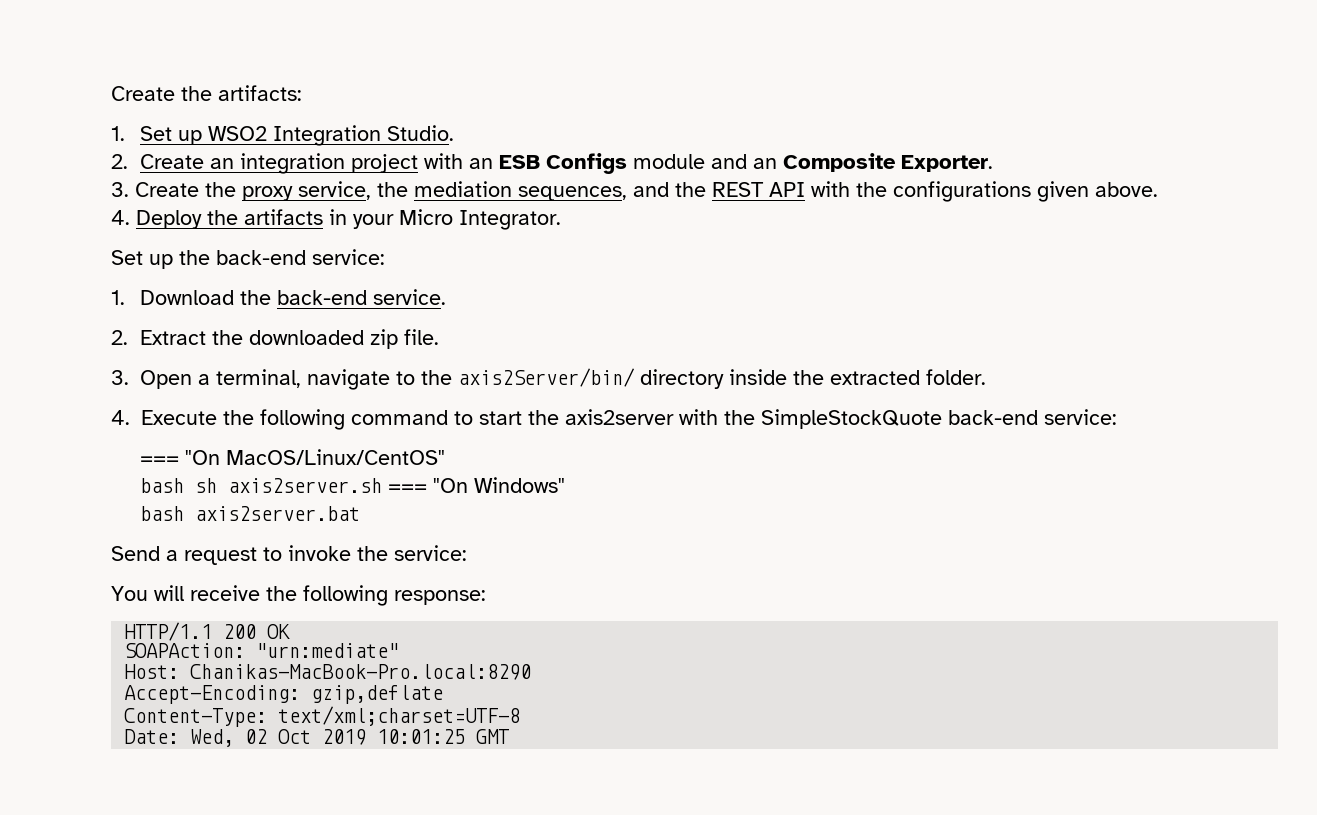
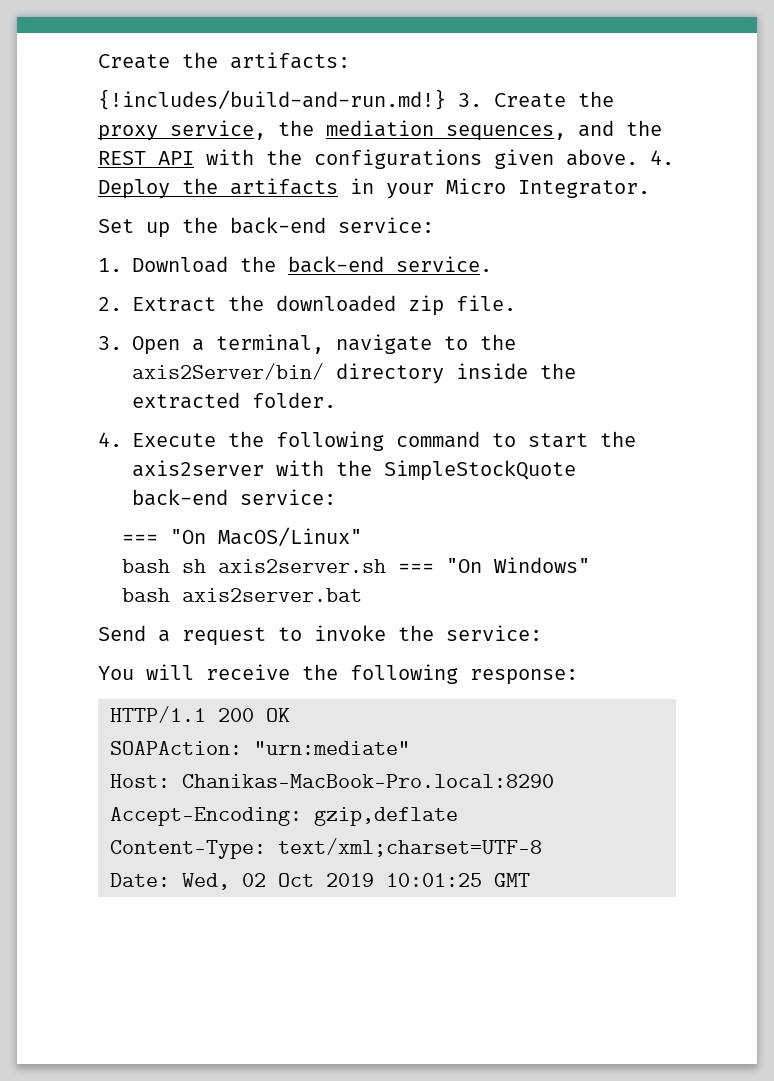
- 1. Set up WSO2 Integration Studio.
- 2. Create an integration project with an ESB Configs module and an Composite Exporter.
- 3. Create the proxy service, the mediation sequences, and the REST API with the configurations given above.
- 4. Deploy the artifacts in your Micro Integrator.
+ {!includes/build-and-run.md!} 3. Create the proxy service, the mediation sequences, and the REST API with the configurations given above. 4. Deploy the artifacts in your Micro Integrator.
- === "On MacOS/Linux/CentOS"
+ === "On MacOS/Linux"

